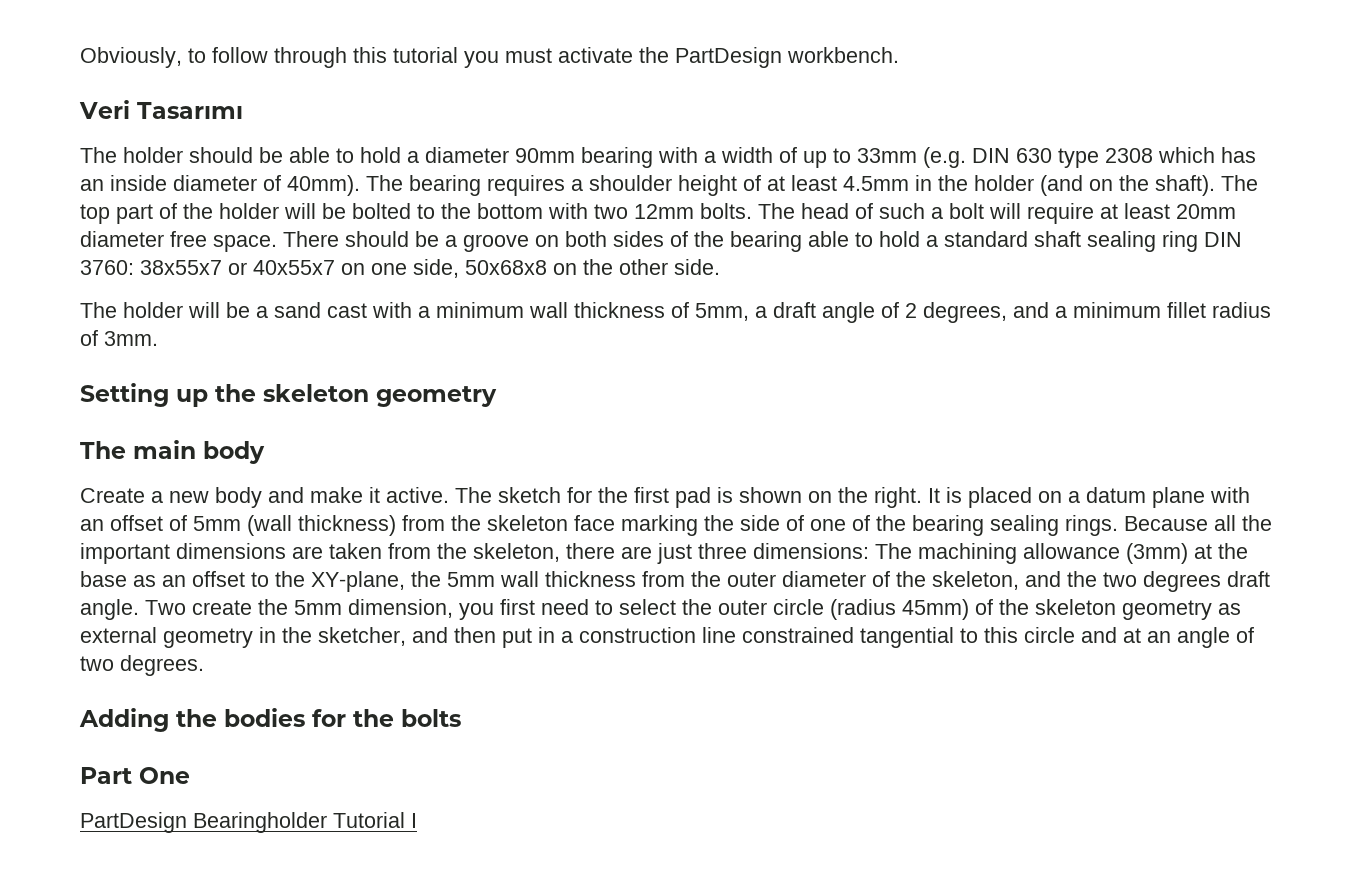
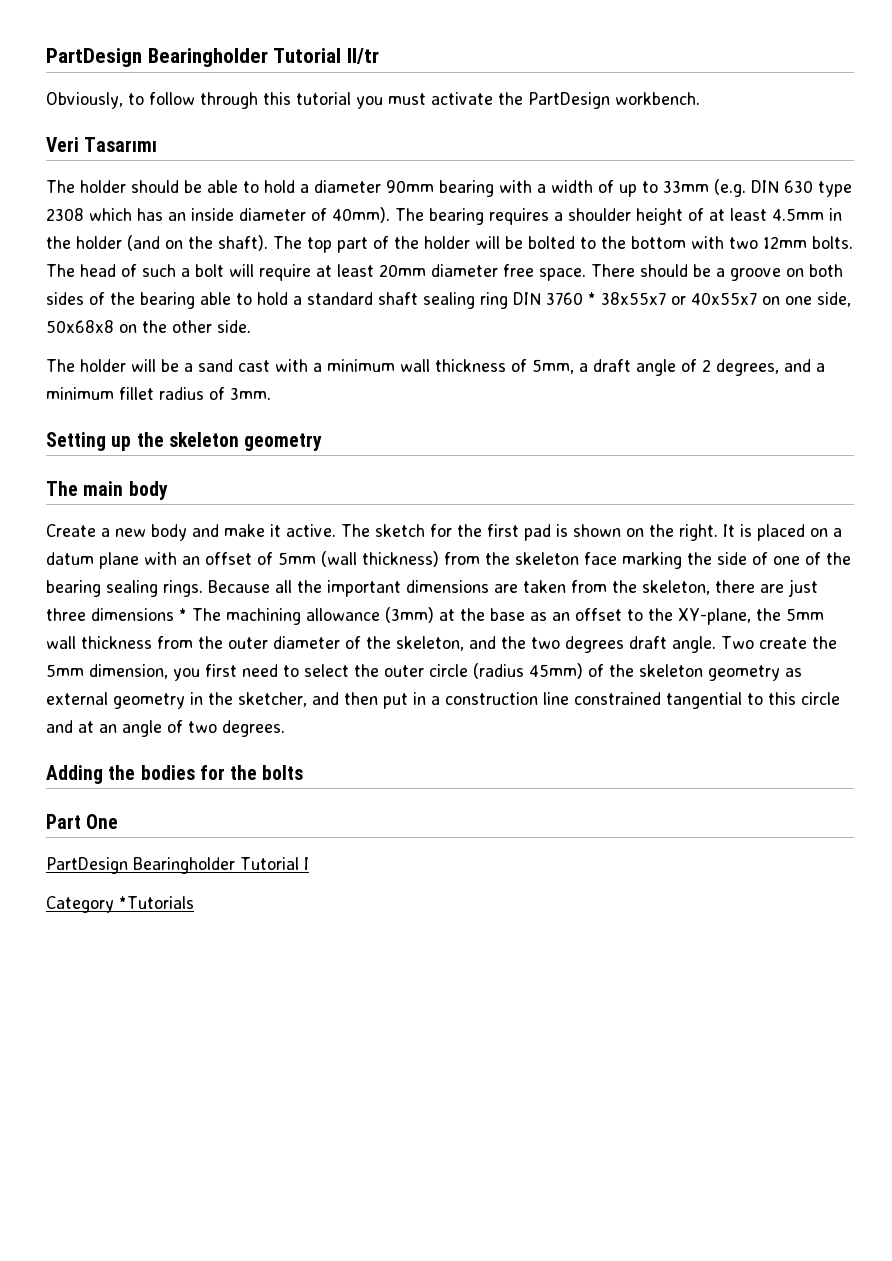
+ PartDesign Bearingholder Tutorial II/tr
- There should be a groove on both sides of the bearing able to hold a standard shaft sealing ring DIN 3760: 38x55x7 or 40x55x7 on one side, 50x68x8 on the other side.
+ There should be a groove on both sides of the bearing able to hold a standard shaft sealing ring DIN 3760 * 38x55x7 or 40x55x7 on one side, 50x68x8 on the other side.
- Because all the important dimensions are taken from the skeleton, there are just three dimensions: The machining allowance (3mm) at the base as an offset to the XY-plane, the 5mm wall thickness from the outer diameter of the skeleton, and the two degrees draft angle.
+ Because all the important dimensions are taken from the skeleton, there are just three dimensions * The machining allowance (3mm) at the base as an offset to the XY-plane, the 5mm wall thickness from the outer diameter of the skeleton, and the two degrees draft angle.
+ Category *Tutorials

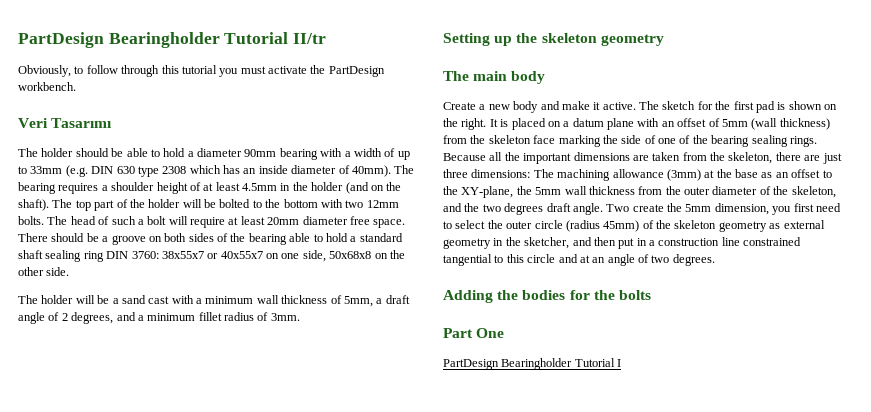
- There should be a groove on both sides of the bearing able to hold a standard shaft sealing ring DIN 3760 * 38x55x7 or 40x55x7 on one side, 50x68x8 on the other side.
+ There should be a groove on both sides of the bearing able to hold a standard shaft sealing ring DIN 3760: 38x55x7 or 40x55x7 on one side, 50x68x8 on the other side.
- Because all the important dimensions are taken from the skeleton, there are just three dimensions * The machining allowance (3mm) at the base as an offset to the XY-plane, the 5mm wall thickness from the outer diameter of the skeleton, and the two degrees draft angle.
+ Because all the important dimensions are taken from the skeleton, there are just three dimensions: The machining allowance (3mm) at the base as an offset to the XY-plane, the 5mm wall thickness from the outer diameter of the skeleton, and the two degrees draft angle.
- Category *Tutorials

